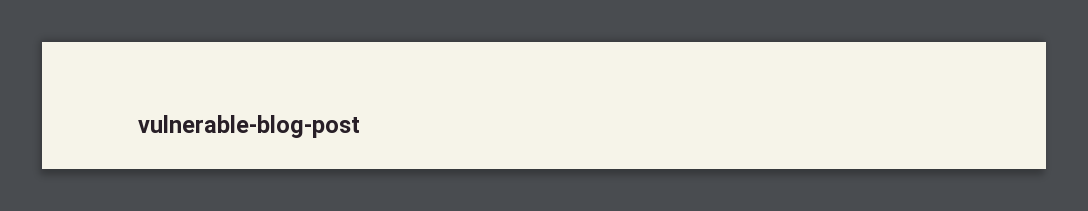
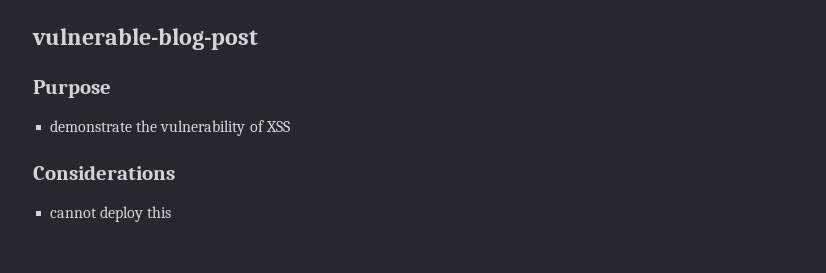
+ Purpose
+ demonstrate the vulnerability of XSS
+ Considerations
+ cannot deploy this

